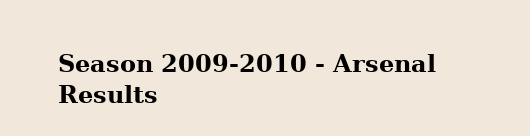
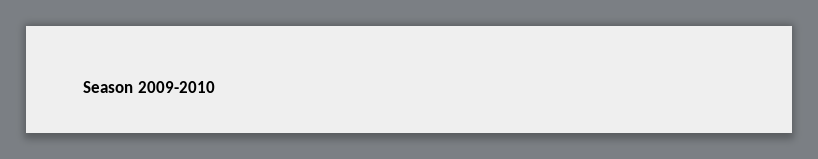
- Season 2009-2010 - Arsenal Results
+ Season 2009-2010

